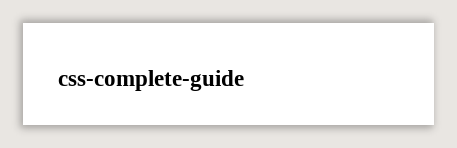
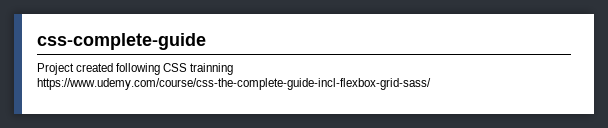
+ Project created following CSS trainning https://www.udemy.com/course/css-the-complete-guide-incl-flexbox-grid-sass/

